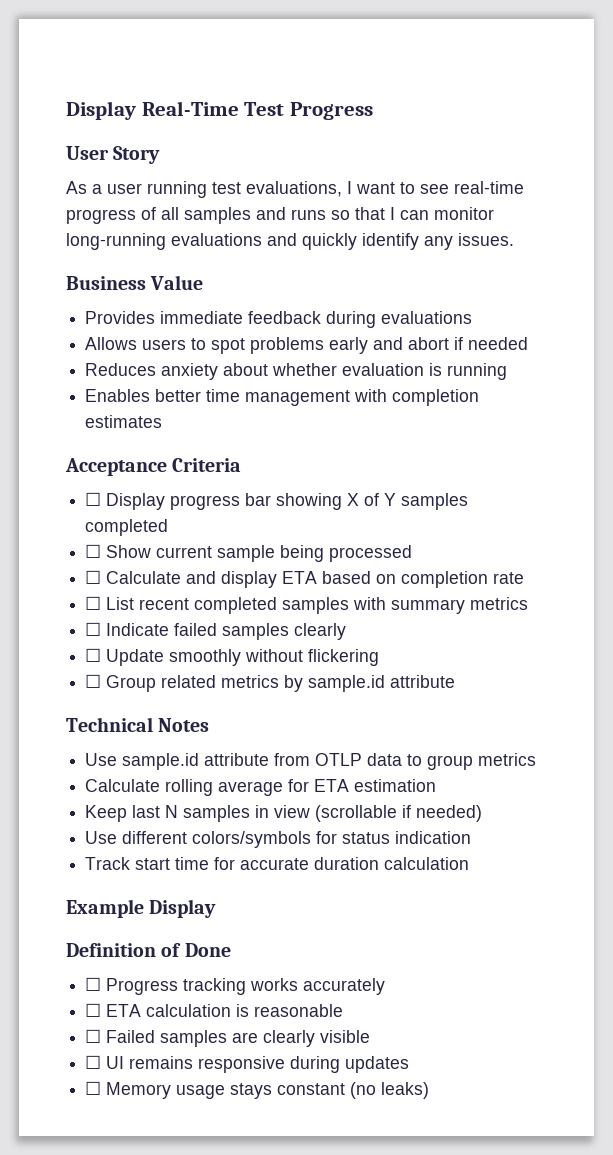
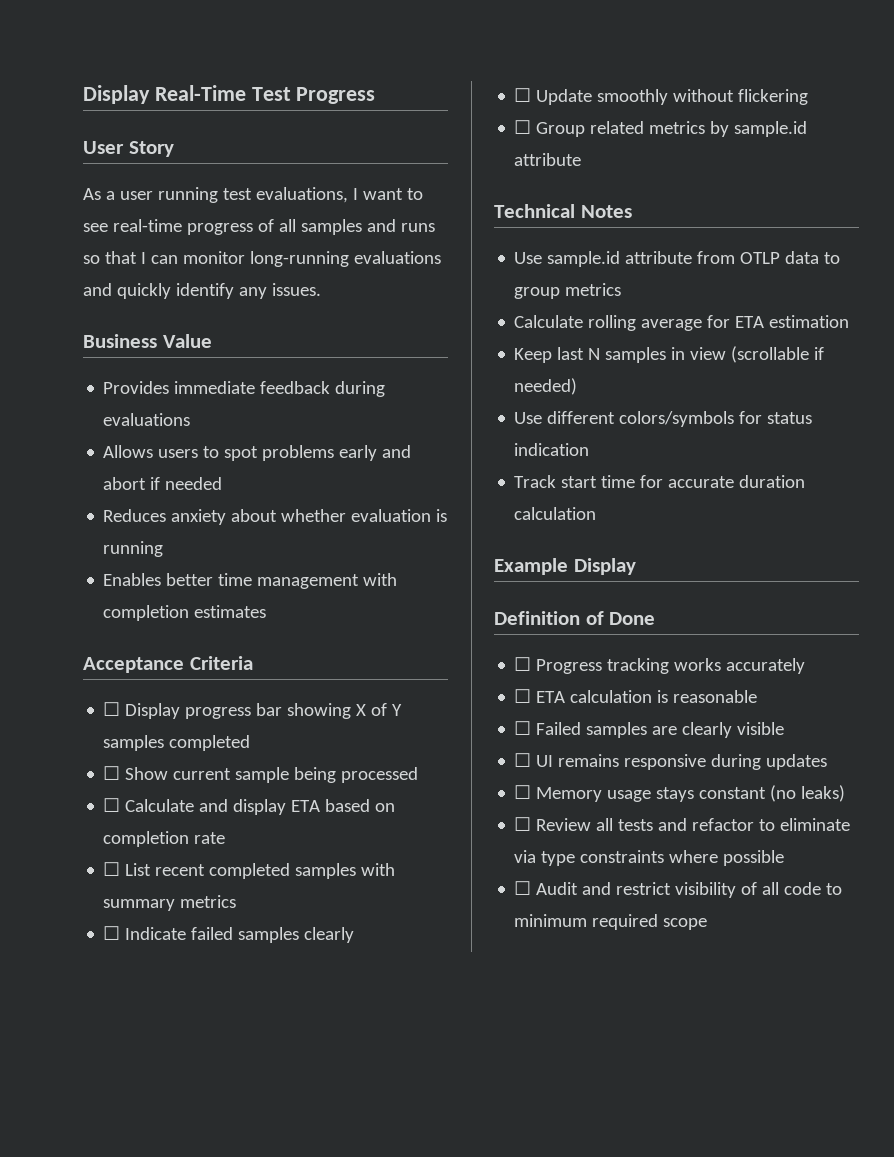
+ ☐ Review all tests and refactor to eliminate via type constraints where possible
+ ☐ Audit and restrict visibility of all code to minimum required scope

